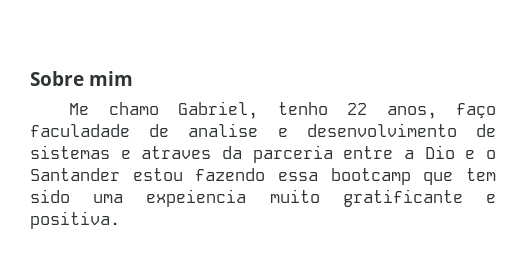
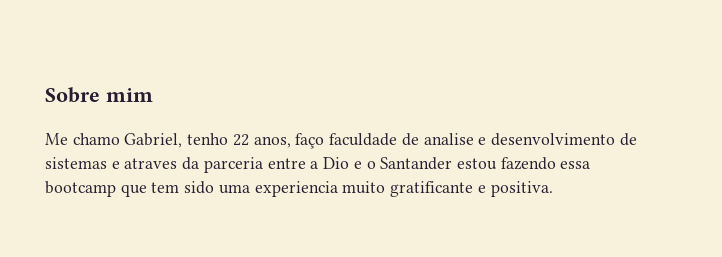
- Me chamo Gabriel, tenho 22 anos, faço faculadade de analise e desenvolvimento de sistemas e atraves da parceria entre a Dio e o Santander estou fazendo essa bootcamp que tem sido uma expeiencia muito gratificante e positiva.
+ Me chamo Gabriel, tenho 22 anos, faço faculdade de analise e desenvolvimento de sistemas e atraves da parceria entre a Dio e o Santander estou fazendo essa bootcamp que tem sido uma experiencia muito gratificante e positiva.

